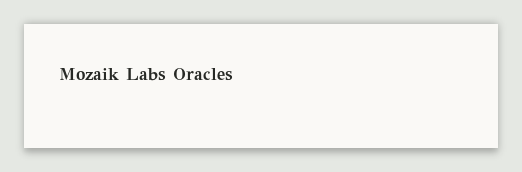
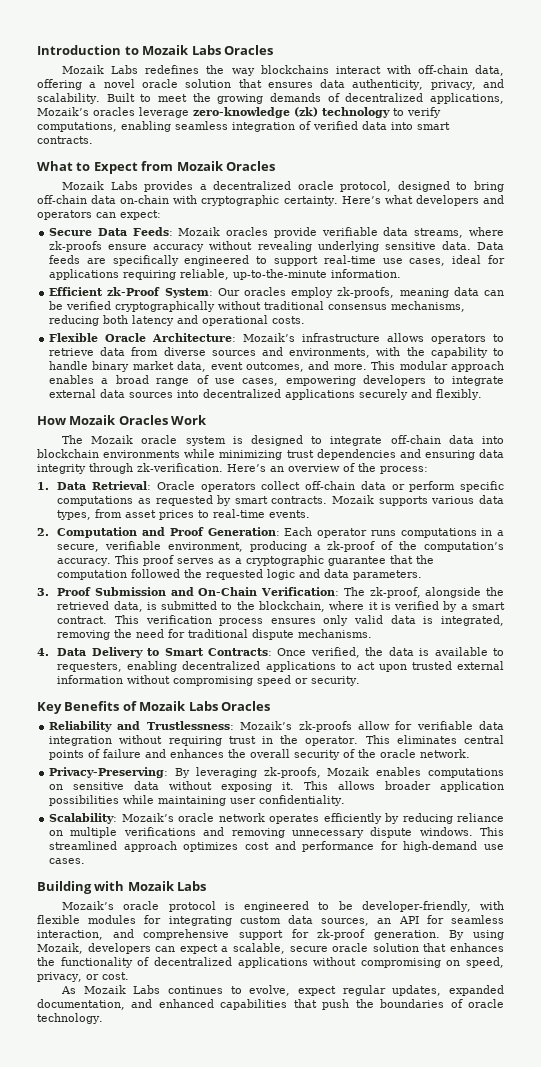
- Mozaik Labs Oracles
+ Introduction to Mozaik Labs Oracles
+ Mozaik Labs redefines the way blockchains interact with off-chain data, offering a novel oracle solution that ensures data authenticity, privacy, and scalability. Built to meet the growing demands of decentralized applications, Mozaik’s oracles leverage zero-knowledge (zk) technology to verify computations, enabling seamless integration of verified data into smart contracts.
+ What to Expect from Mozaik Oracles
+ Mozaik Labs provides a decentralized oracle protocol, designed to bring off-chain data on-chain with cryptographic certainty. Here’s what developers and operators can expect:
+ Secure Data Feeds: Mozaik oracles provide verifiable data streams, where zk-proofs ensure accuracy without revealing underlying sensitive data. Data feeds are specifically engineered to support real-time use cases, ideal for applications requiring reliable, up-to-the-minute information.
+ Efficient zk-Proof System: Our oracles employ zk-proofs, meaning data can be verified cryptographically without traditional consensus mechanisms, reducing both latency and operational costs.
+ Flexible Oracle Architecture: Mozaik’s infrastructure allows operators to retrieve data from diverse sources and environments, with the capability to handle binary market data, event outcomes, and more. This modular approach enables a broad range of use cases, empowering developers to integrate external data sources into decentralized applications securely and flexibly.
+ How Mozaik Oracles Work
+ The Mozaik oracle system is designed to integrate off-chain data into blockchain environments while minimizing trust dependencies and ensuring data integrity through zk-verification. Here’s an overview of the process:
+ 1. Data Retrieval: Oracle operators collect off-chain data or perform specific computations as requested by smart contracts. Mozaik supports various data types, from asset prices to real-time events.
+ 2. Computation and Proof Generation: Each operator runs computations in a secure, verifiable environment, producing a zk-proof of the computation’s accuracy. This proof serves as a cryptographic guarantee that the computation followed the requested logic and data parameters.
+ 3. Proof Submission and On-Chain Verification: The zk-proof, alongside the retrieved data, is submitted to the blockchain, where it is verified by a smart contract. This verification process ensures only valid data is integrated, removing the need for traditional dispute mechanisms.
+ 4. Data Delivery to Smart Contracts: Once verified, the data is available to requesters, enabling decentralized applications to act upon trusted external information without compromising speed or security.
+ Key Benefits of Mozaik Labs Oracles
+ Reliability and Trustlessness: Mozaik’s zk-proofs allow for verifiable data integration without requiring trust in the operator. This eliminates central points of failure and enhances the overall security of the oracle network.
+ Privacy-Preserving: By leveraging zk-proofs, Mozaik enables computations on sensitive data without exposing it. This allows broader application possibilities while maintaining user confidentiality.
+ Scalability: Mozaik’s oracle network operates efficiently by reducing reliance on multiple verifications and removing unnecessary dispute windows. This streamlined approach optimizes cost and performance for high-demand use cases.
+ Building with Mozaik Labs
+ Mozaik’s oracle protocol is engineered to be developer-friendly, with flexible modules for integrating custom data sources, an API for seamless interaction, and comprehensive support for zk-proof generation. By using Mozaik, developers can expect a scalable, secure oracle solution that enhances the functionality of decentralized applications without compromising on speed, privacy, or cost.
+ As Mozaik Labs continues to evolve, expect regular updates, expanded documentation, and enhanced capabilities that push the boundaries of oracle technology.

